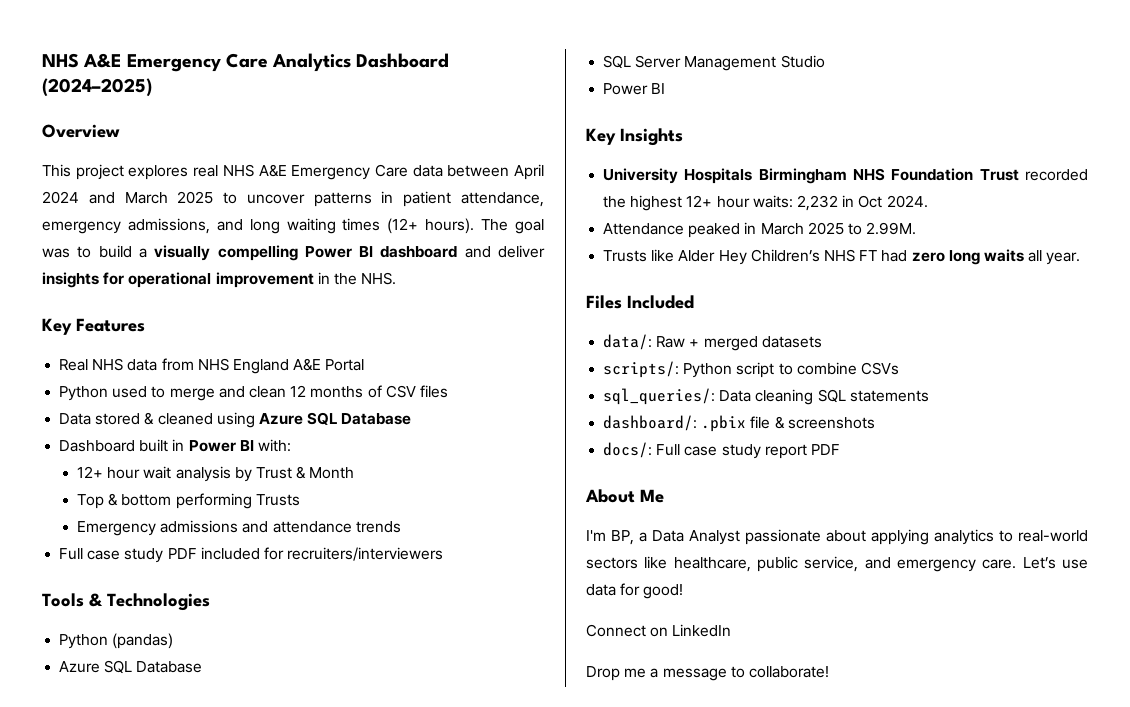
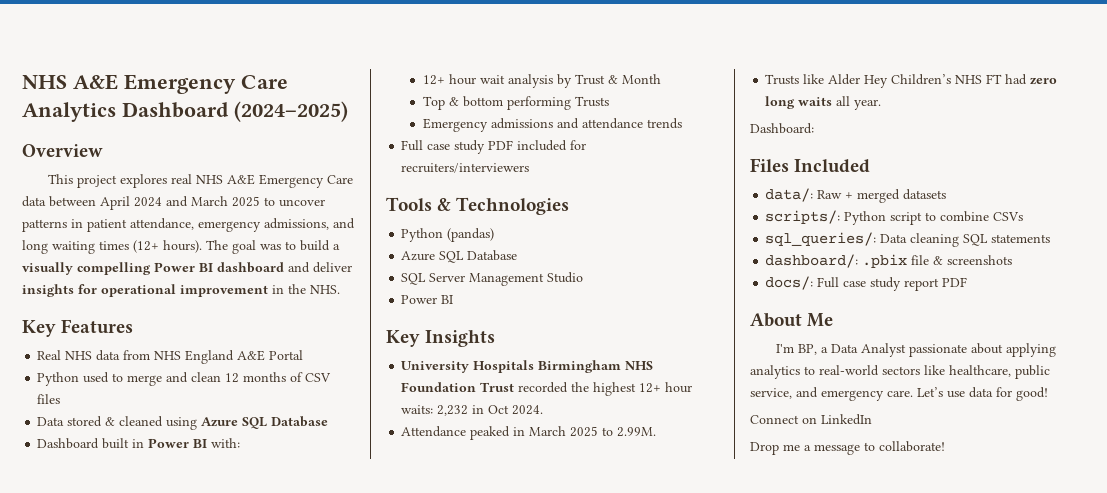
+ Dashboard:

